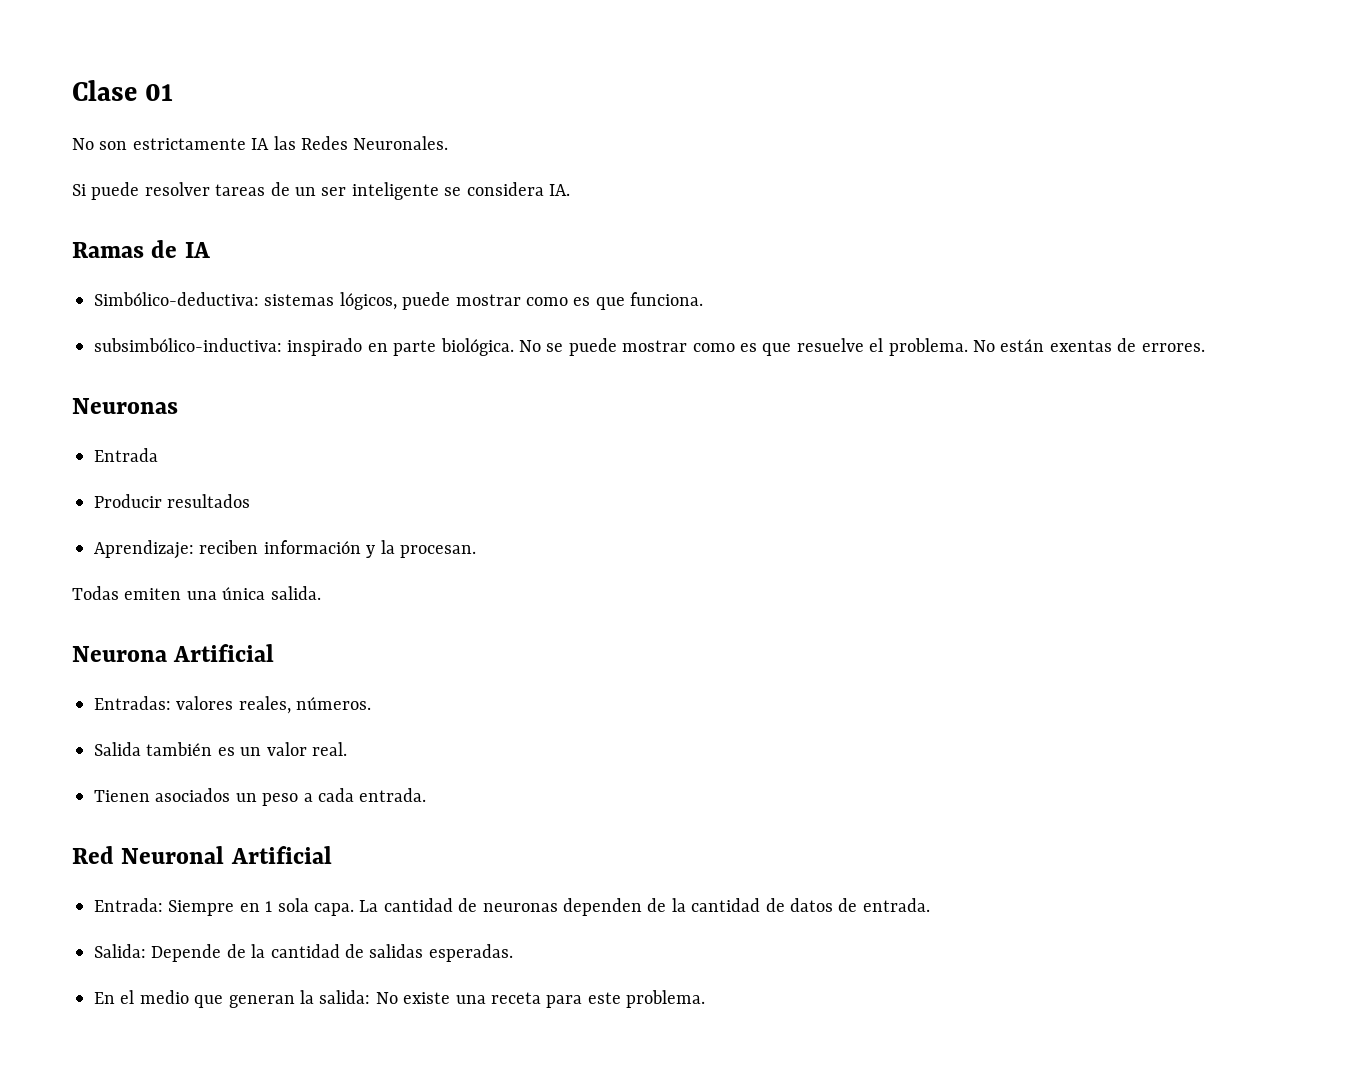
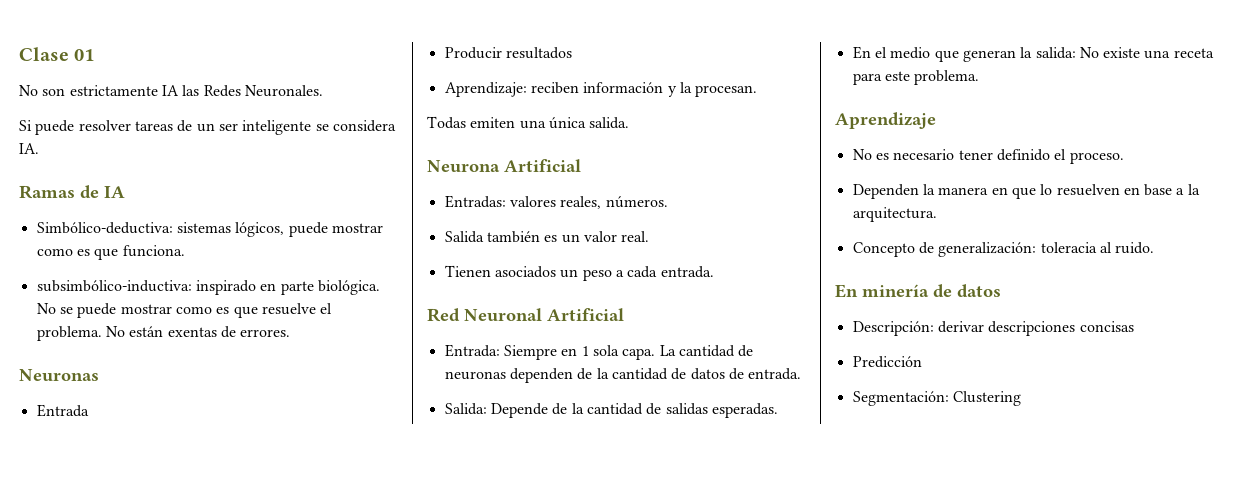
+ Aprendizaje
+ No es necesario tener definido el proceso.
+ Dependen la manera en que lo resuelven en base a la arquitectura.
+ Concepto de generalización: toleracia al ruido.
+ En minería de datos
+ Descripción: derivar descripciones concisas
+ Predicción
+ Segmentación: Clustering

